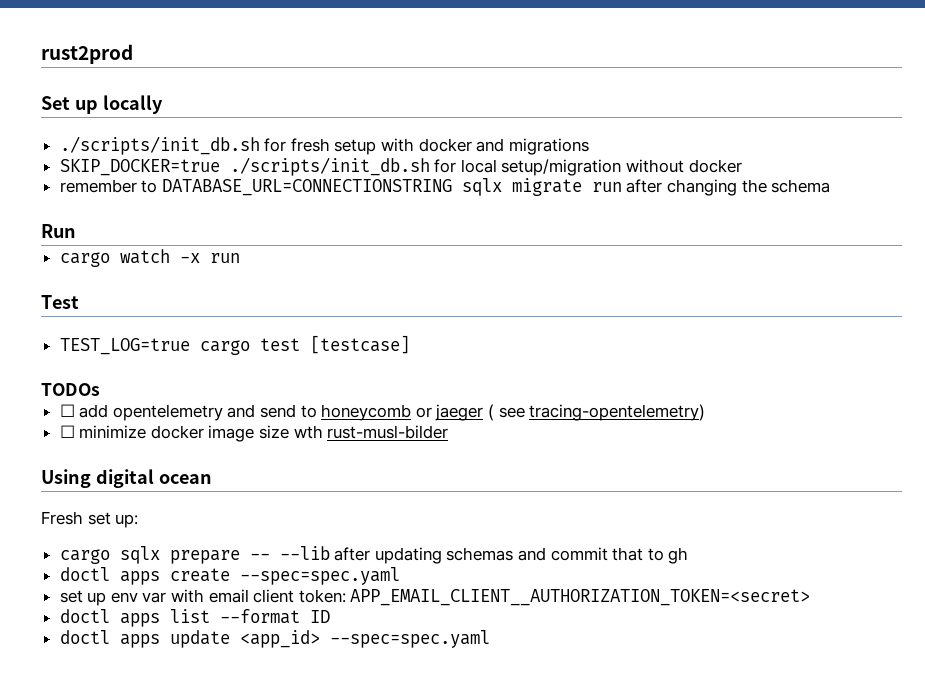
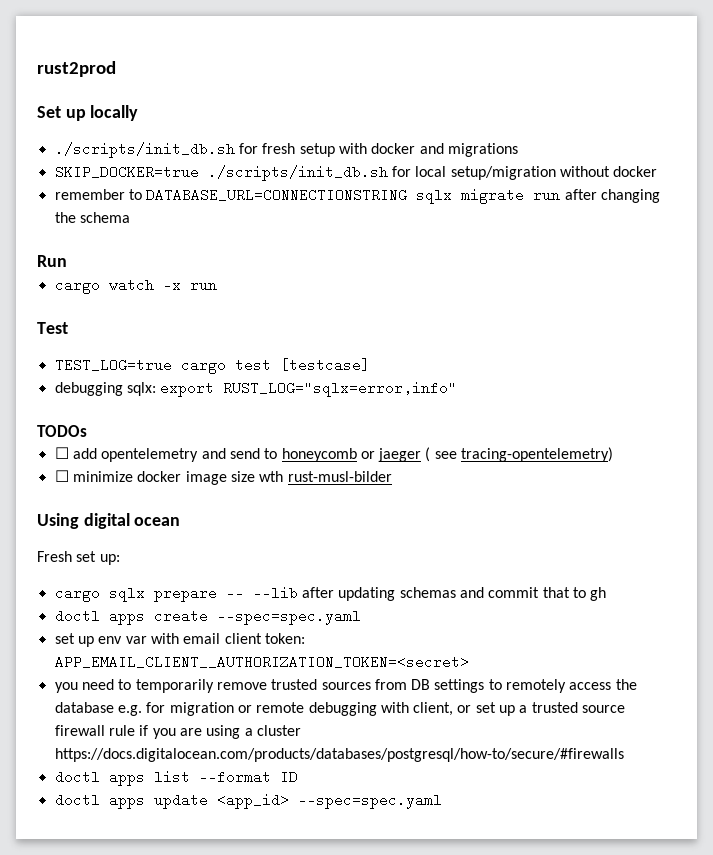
+ debugging sqlx: export RUST_LOG="sqlx=error,info"
+ you need to temporarily remove trusted sources from DB settings to remotely access the database e.g. for migration or remote debugging with client, or set up a trusted source firewall rule if you are using a cluster https://docs.digitalocean.com/products/databases/postgresql/how-to/secure/#firewalls

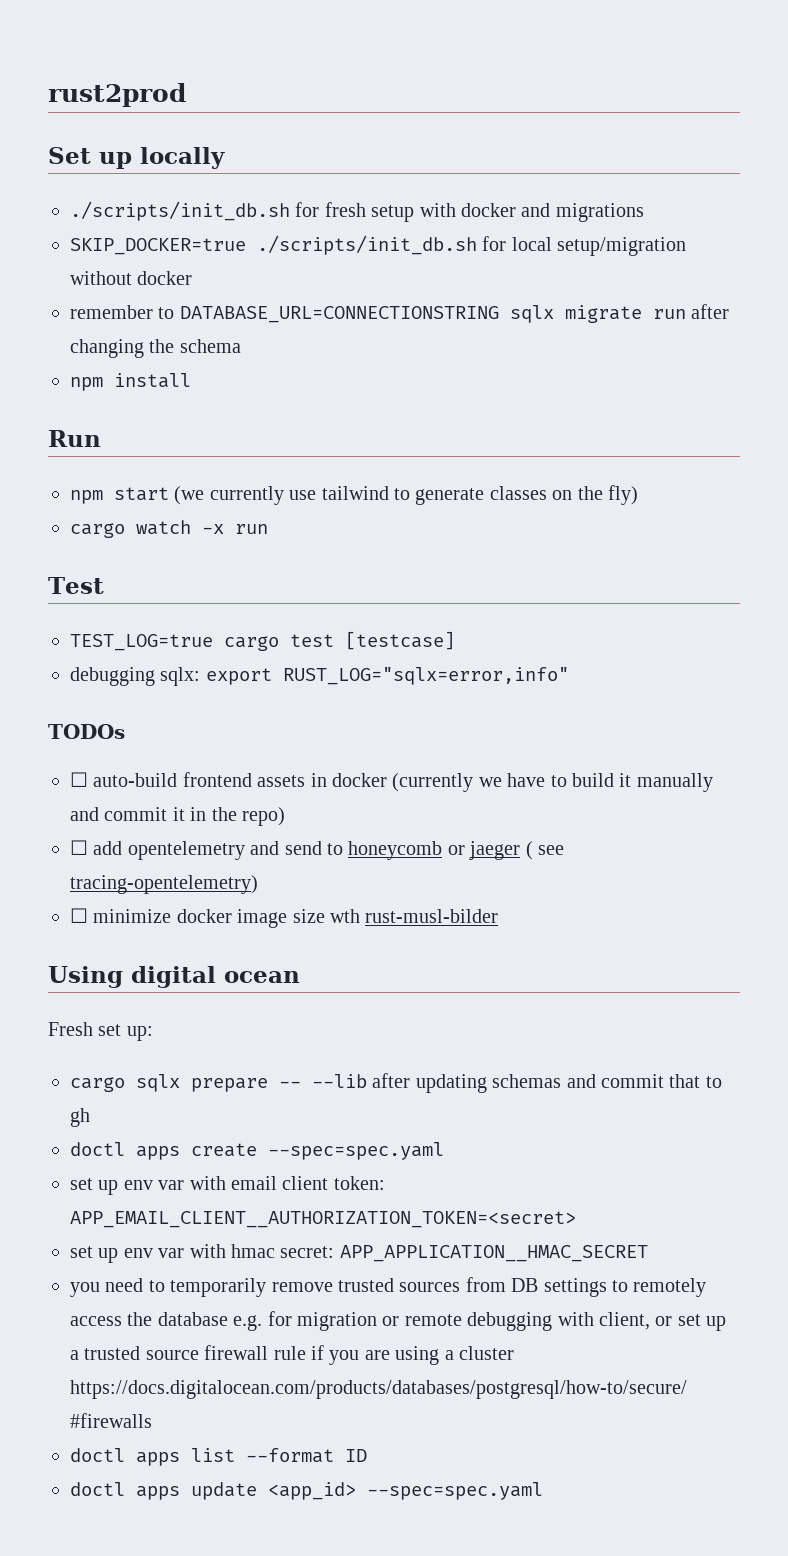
+ npm install
+ npm start (we currently use tailwind to generate classes on the fly)
+ ☐ auto-build frontend assets in docker (currently we have to build it manually and commit it in the repo)
+ set up env var with hmac secret: APP_APPLICATION__HMAC_SECRET

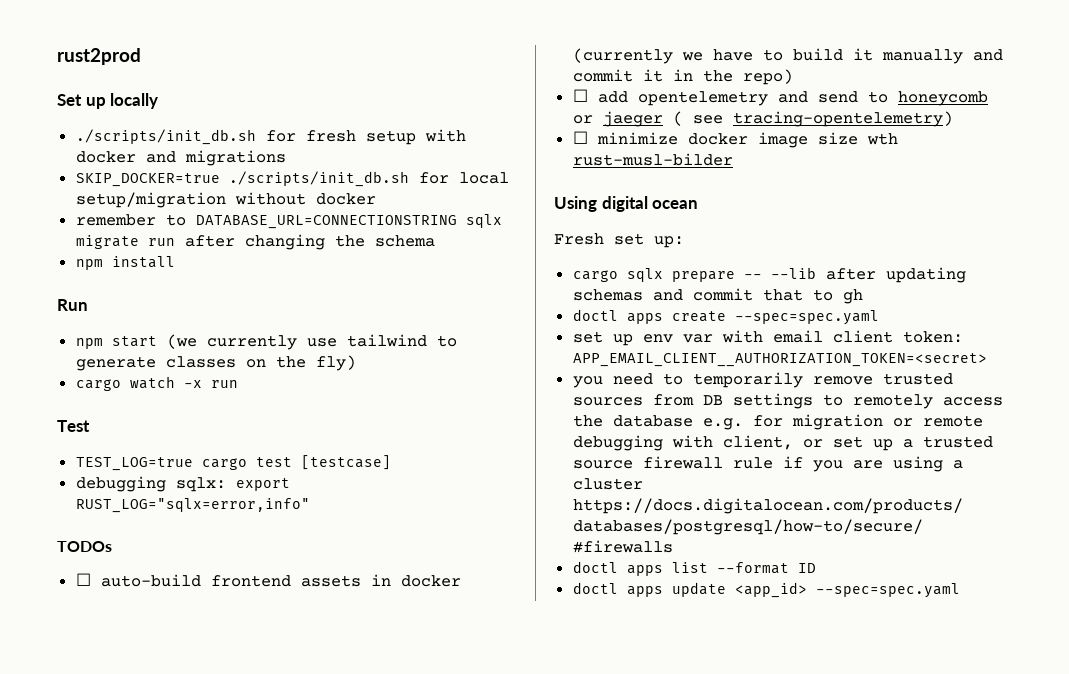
- set up env var with hmac secret: APP_APPLICATION__HMAC_SECRET

